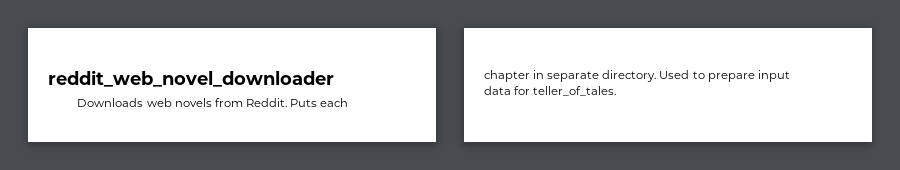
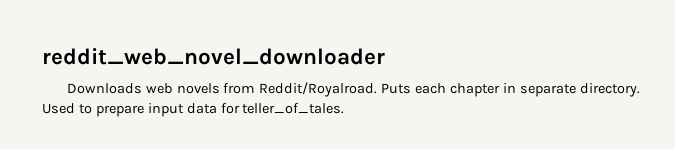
- Downloads web novels from Reddit.
+ Downloads web novels from Reddit/Royalroad.

